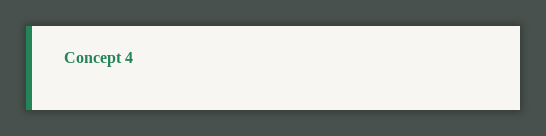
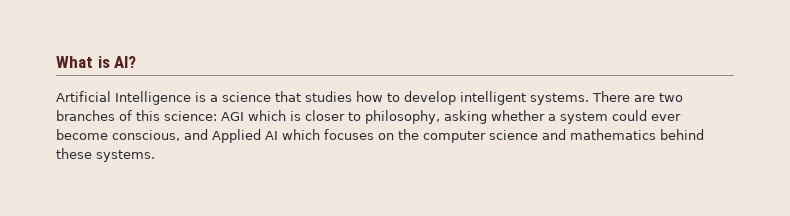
- Concept 4
+ What is AI?
+ Artificial Intelligence is a science that studies how to develop intelligent systems. There are two branches of this science: AGI which is closer to philosophy, asking whether a system could ever become conscious, and Applied AI which focuses on the computer science and mathematics behind these systems.

